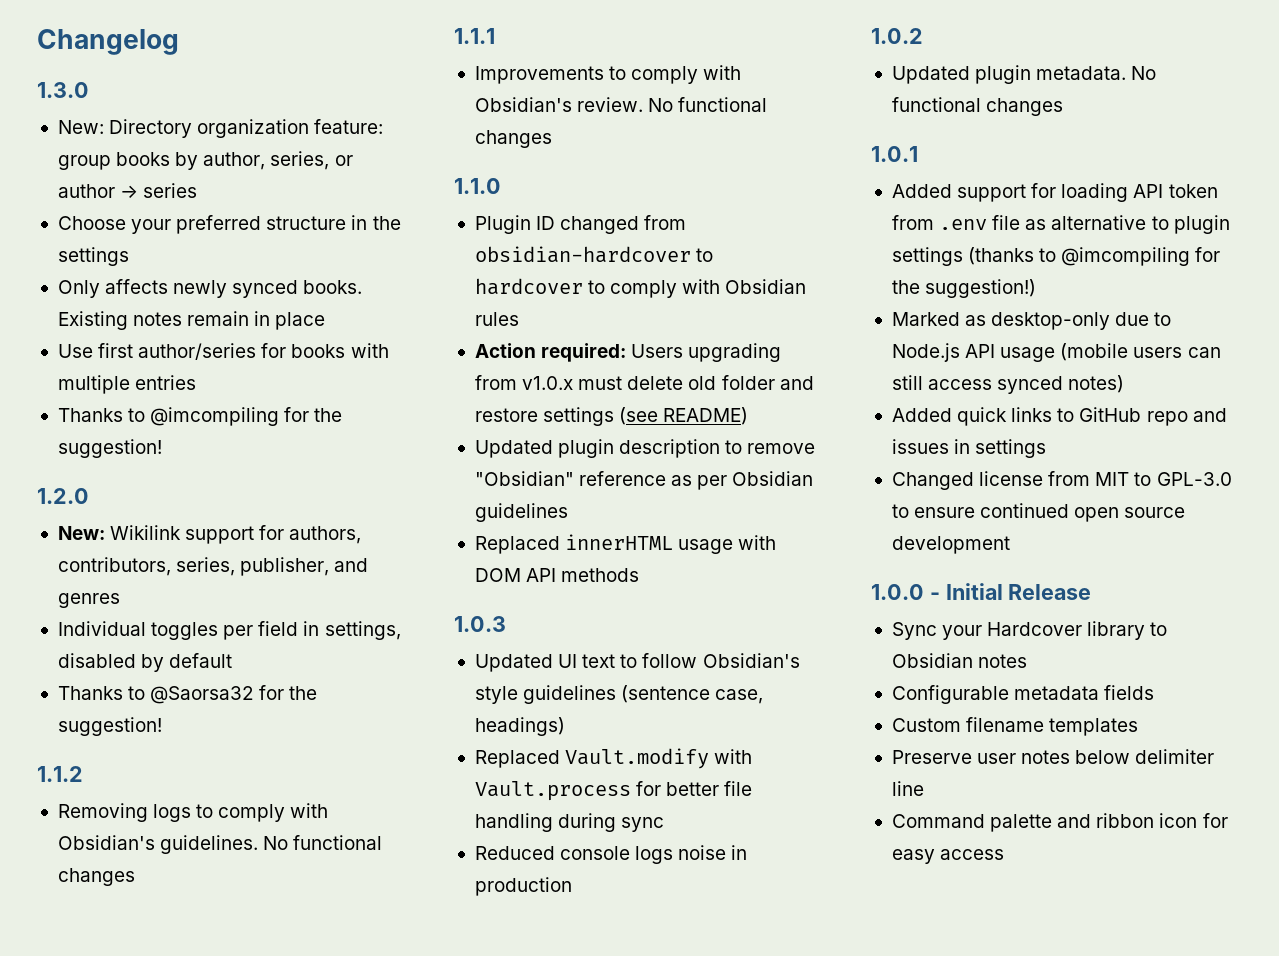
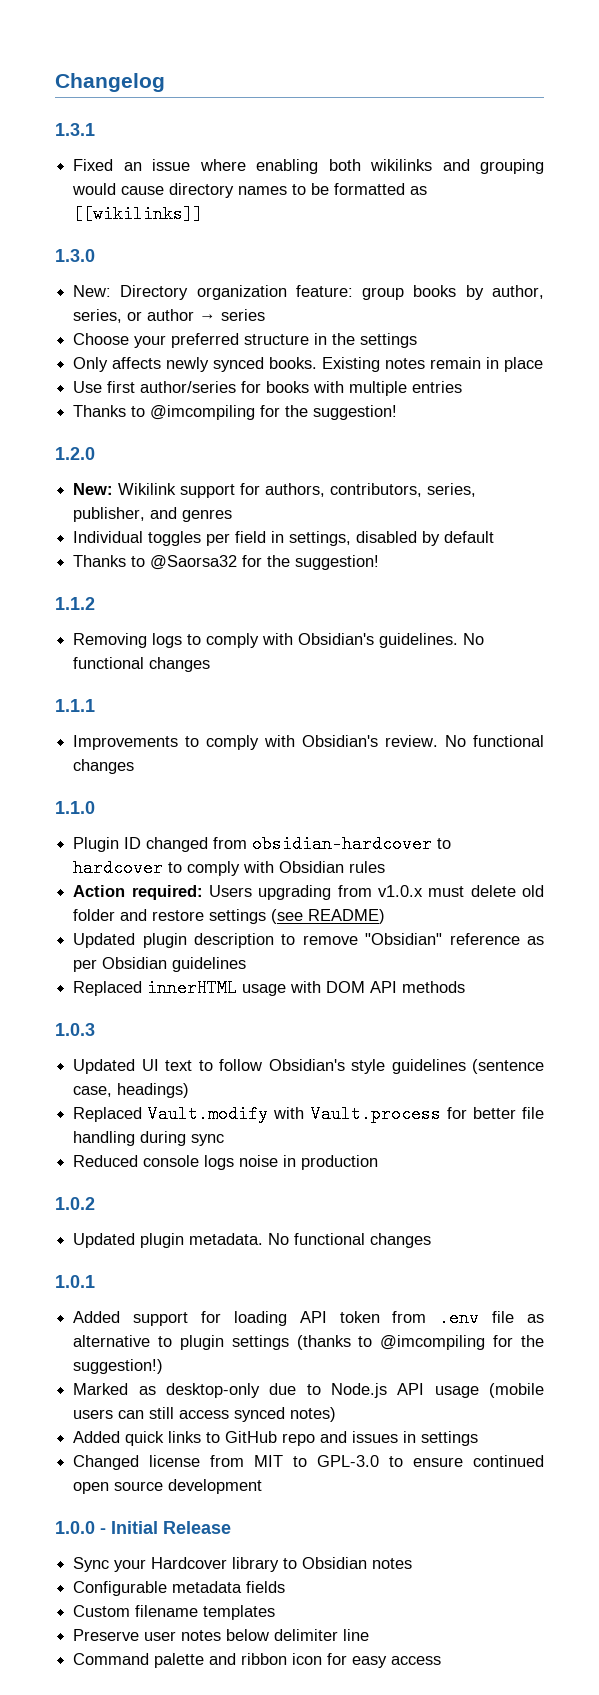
+ 1.3.1
+ Fixed an issue where enabling both wikilinks and grouping would cause directory names to be formatted as [[wikilinks]]

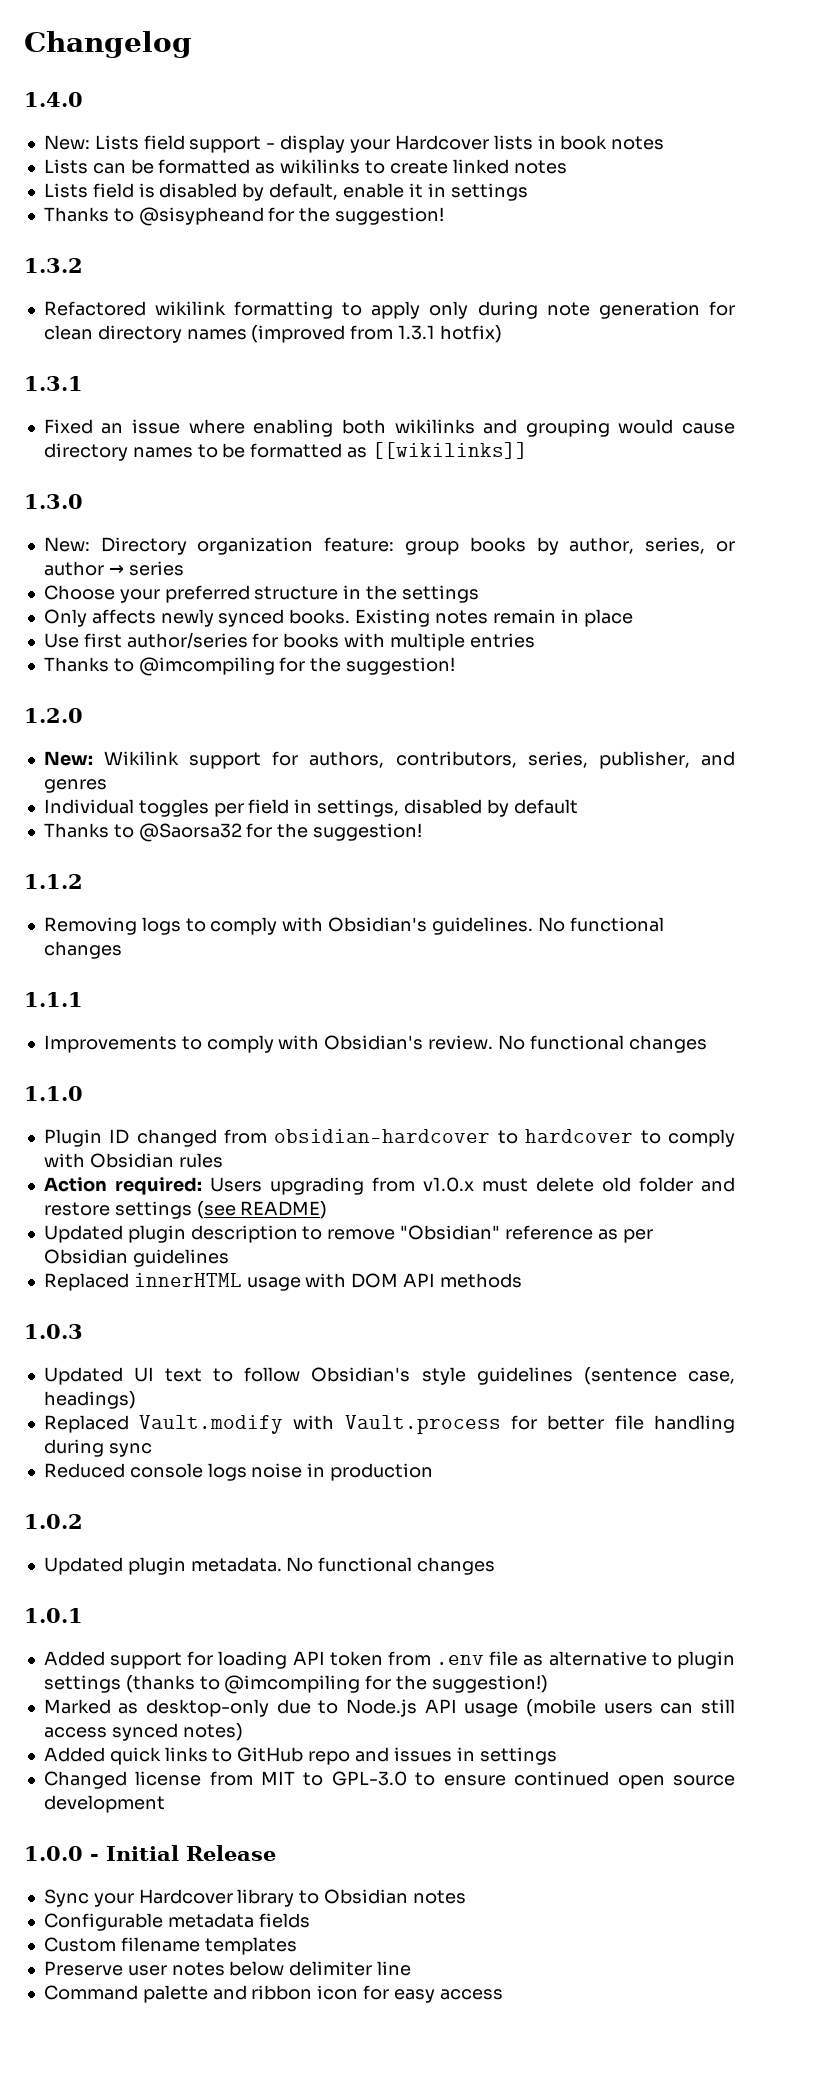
+ 1.4.0
+ New: Lists field support - display your Hardcover lists in book notes
+ Lists can be formatted as wikilinks to create linked notes
+ Lists field is disabled by default, enable it in settings
+ Thanks to @sisypheand for the suggestion!
+ 1.3.2
+ Refactored wikilink formatting to apply only during note generation for clean directory names (improved from 1.3.1 hotfix)

